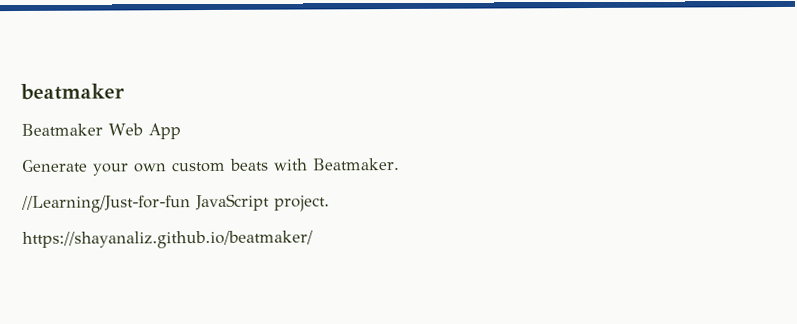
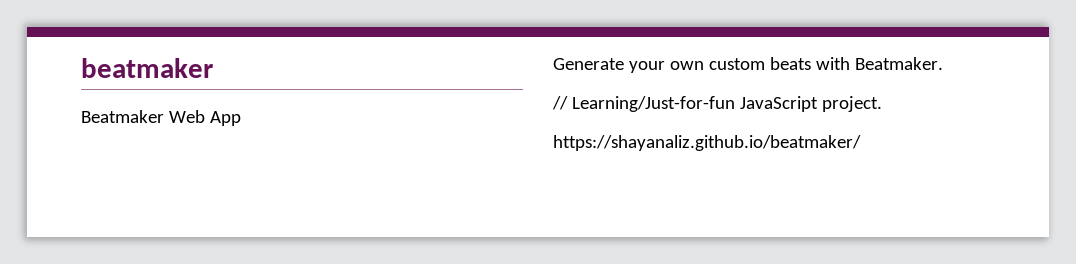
- //Learning/Just-for-fun JavaScript project.
+ // Learning/Just-for-fun JavaScript project.

